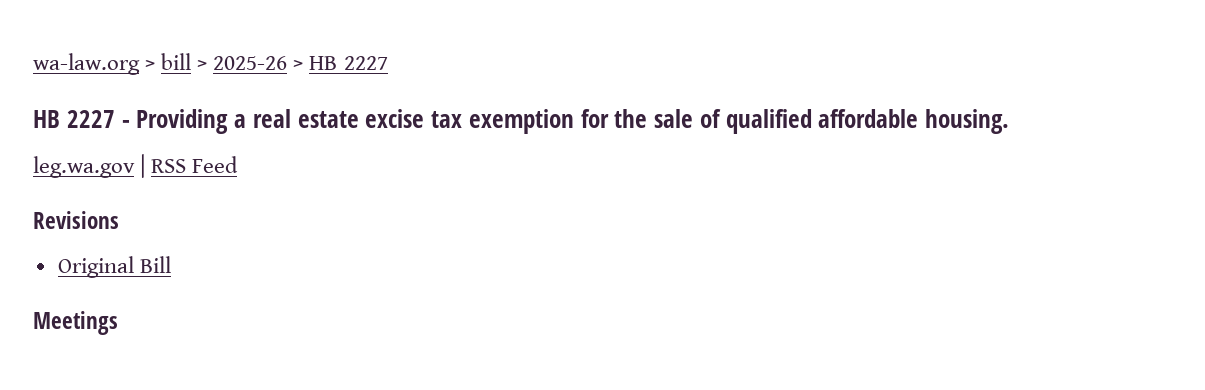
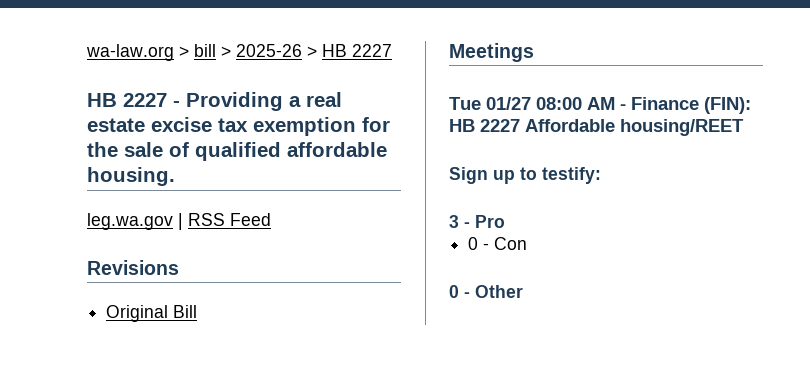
+ Tue 01/27 08:00 AM - Finance (FIN): HB 2227 Affordable housing/REET
+ Sign up to testify:
+ 3 - Pro
+ 0 - Con
+ 0 - Other

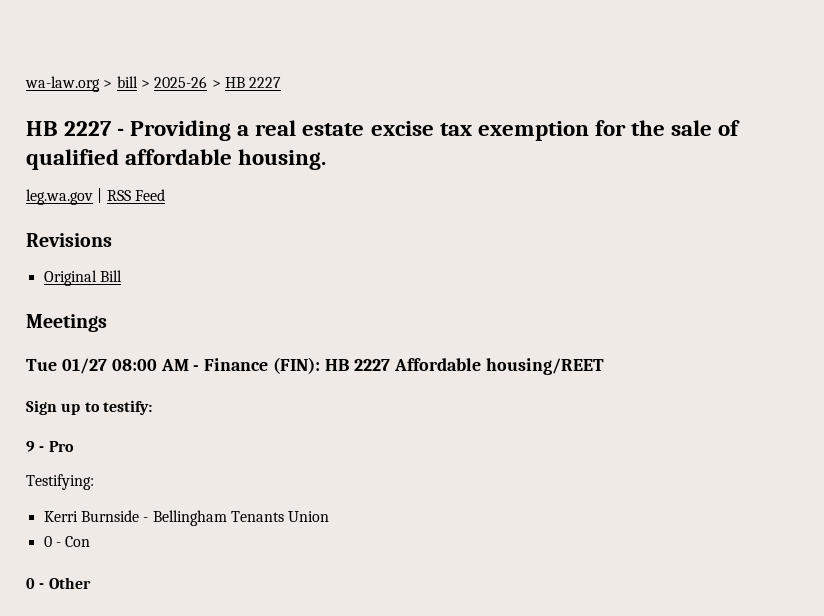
- 3 - Pro
+ 9 - Pro
+ Testifying:
+ Kerri Burnside - Bellingham Tenants Union

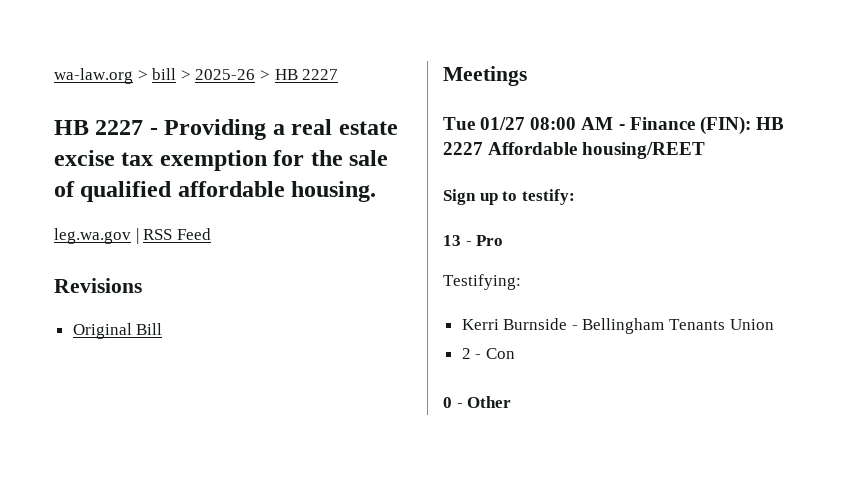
- 9 - Pro
+ 13 - Pro
- 0 - Con
+ 2 - Con

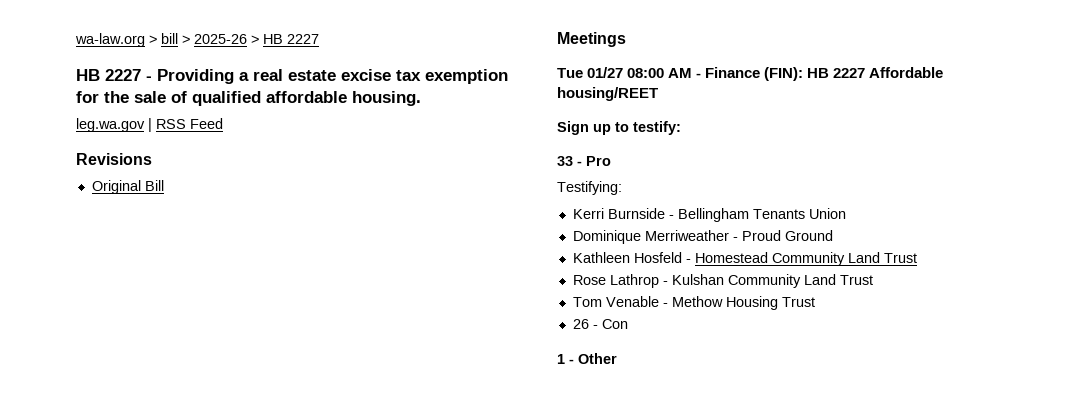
- 13 - Pro
+ 33 - Pro
- 2 - Con
+ Dominique Merriweather - Proud Ground
+ Kathleen Hosfeld - Homestead Community Land Trust
+ Rose Lathrop - Kulshan Community Land Trust
+ Tom Venable - Methow Housing Trust
+ 26 - Con
- 0 - Other
+ 1 - Other

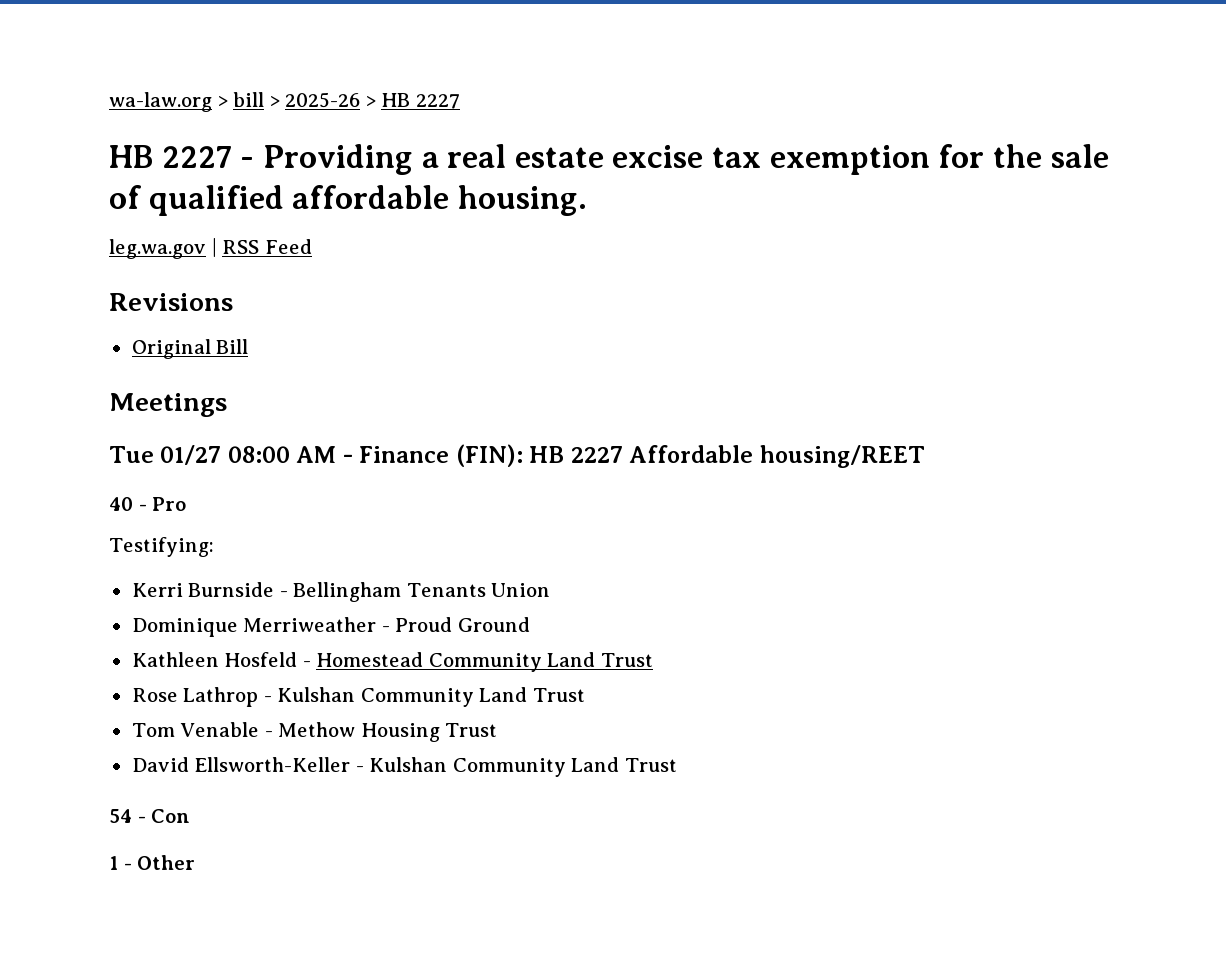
- Sign up to testify:
- 33 - Pro
+ 40 - Pro
- 26 - Con
+ David Ellsworth-Keller - Kulshan Community Land Trust
+ 54 - Con

